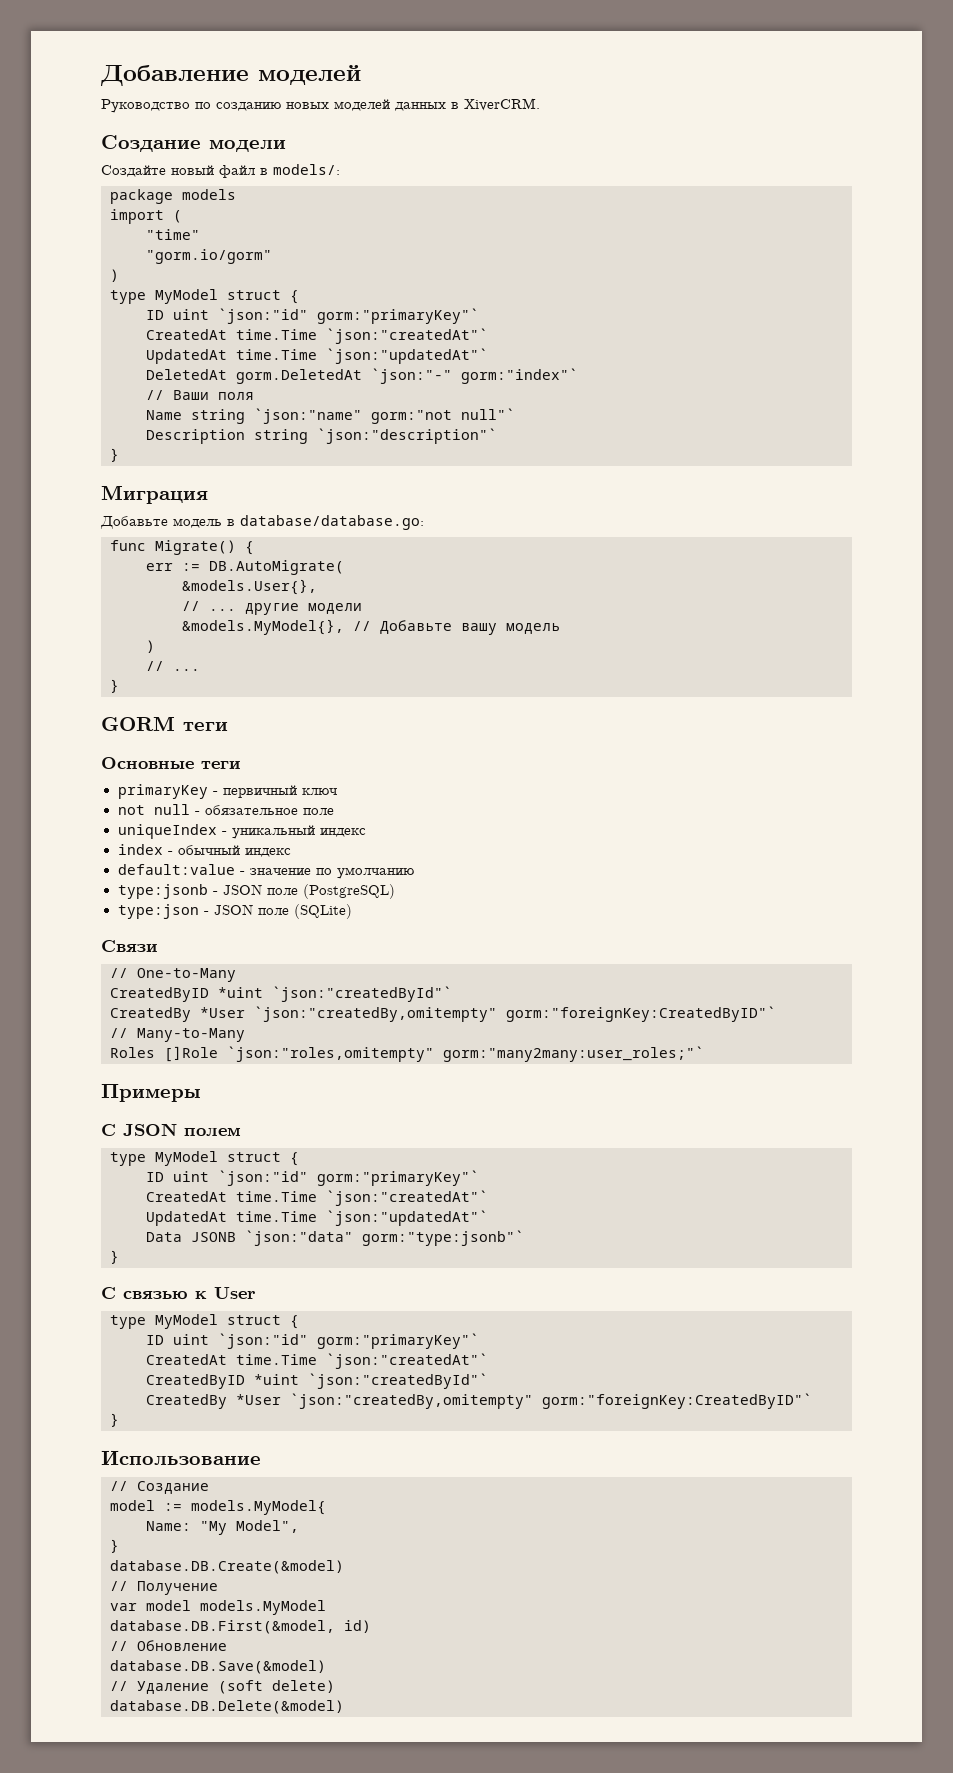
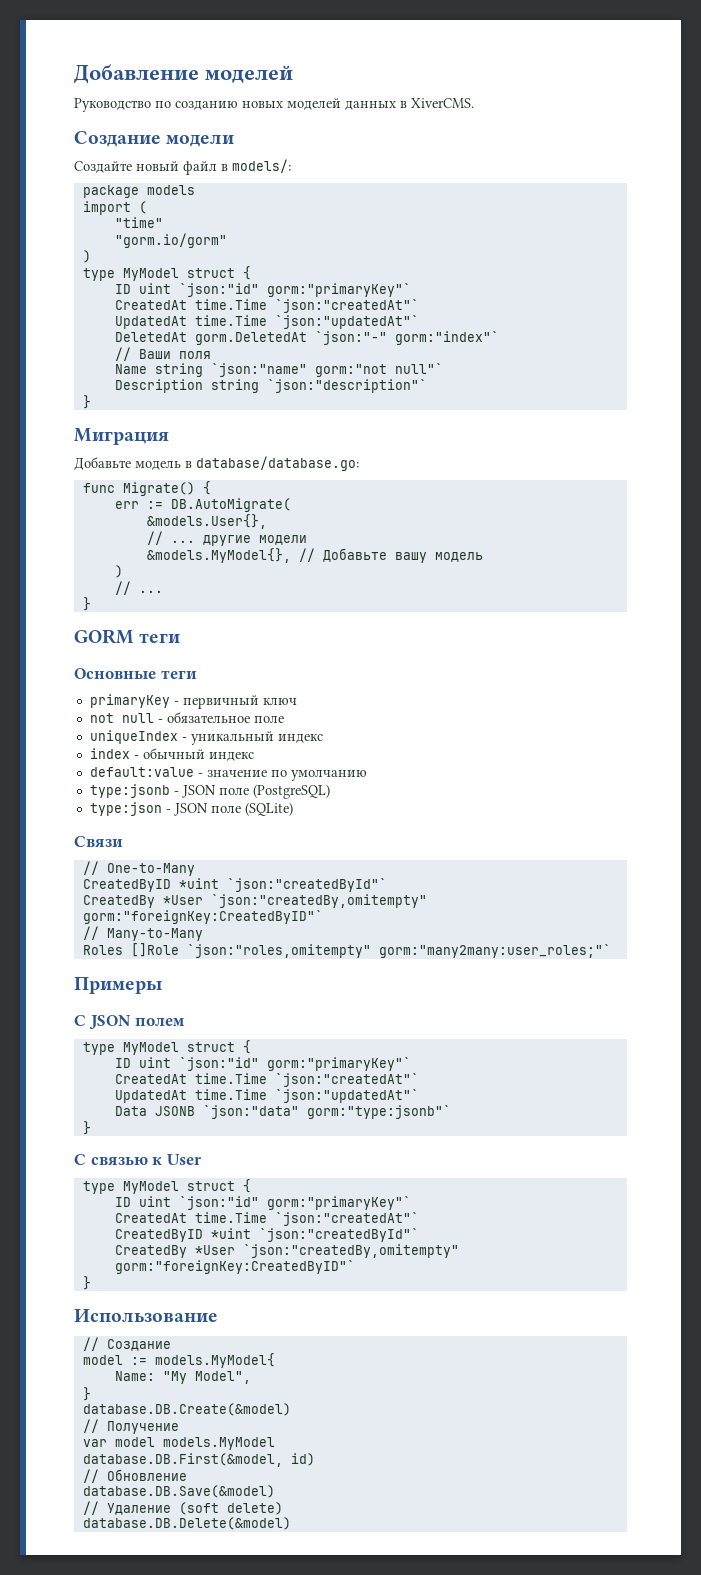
- Руководство по созданию новых моделей данных в XiverCRM.
+ Руководство по созданию новых моделей данных в XiverCMS.

